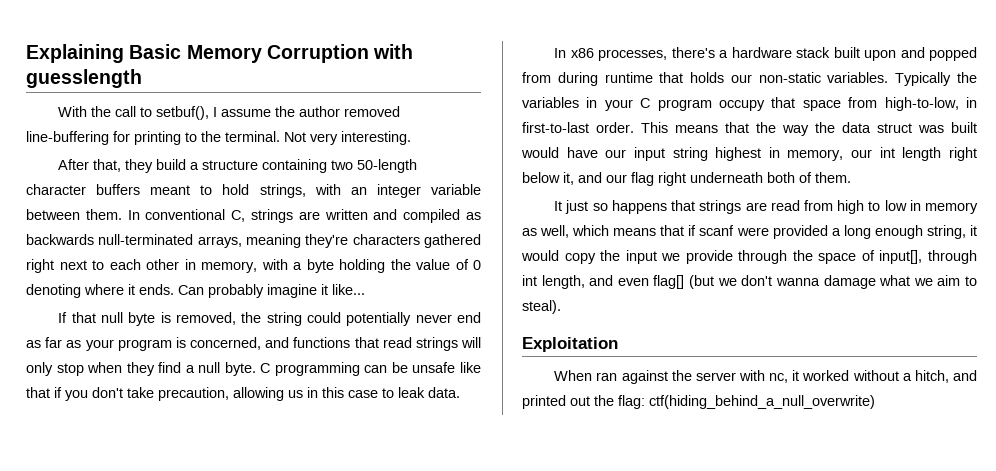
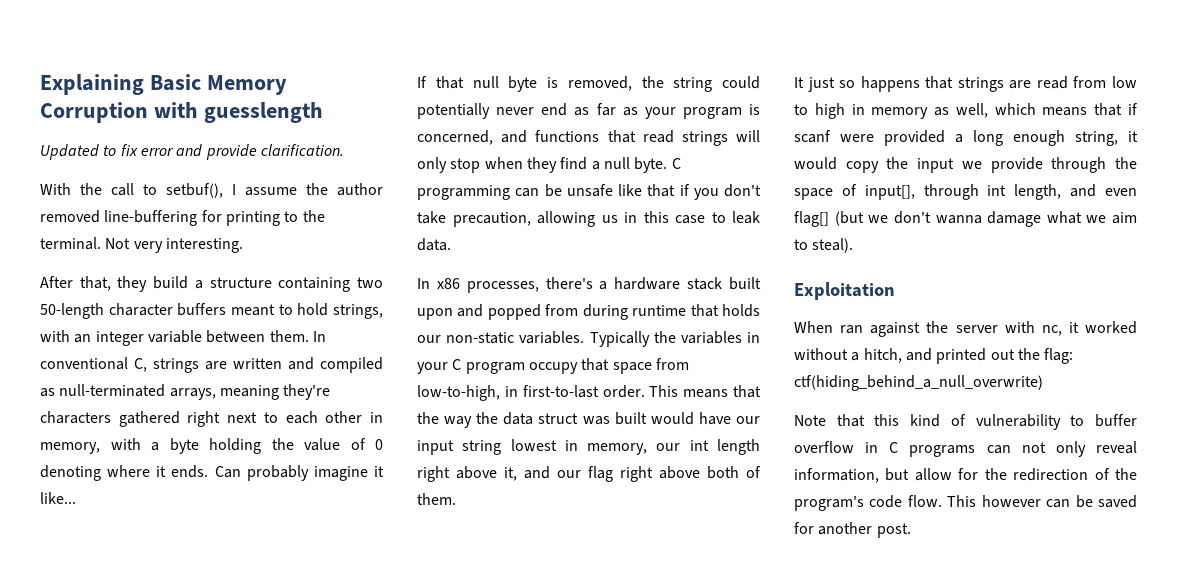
+ Updated to fix error and provide clarification.
- In conventional C, strings are written and compiled as backwards null-terminated arrays, meaning they're characters gathered right next to each other in memory, with a byte holding the value of 0 denoting where it ends.
+ In conventional C, strings are written and compiled as null-terminated arrays, meaning they're characters gathered right next to each other in memory, with a byte holding the value of 0 denoting where it ends.
- Typically the variables in your C program occupy that space from high-to-low, in first-to-last order.
+ Typically the variables in your C program occupy that space from low-to-high, in first-to-last order.
- This means that the way the data struct was built would have our input string highest in memory, our int length right below it, and our flag right underneath both of them.
+ This means that the way the data struct was built would have our input string lowest in memory, our int length right above it, and our flag right above both of them.
- It just so happens that strings are read from high to low in memory as well, which means that if scanf were provided a long enough string, it would copy the input we provide through the space of input[], through int length, and even flag[] (but we don't wanna damage what we aim to steal).
+ It just so happens that strings are read from low to high in memory as well, which means that if scanf were provided a long enough string, it would copy the input we provide through the space of input[], through int length, and even flag[] (but we don't wanna damage what we aim to steal).
+ Note that this kind of vulnerability to buffer overflow in C programs can not only reveal information, but allow for the redirection of the program's code flow. This however can be saved for another post.

